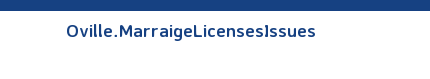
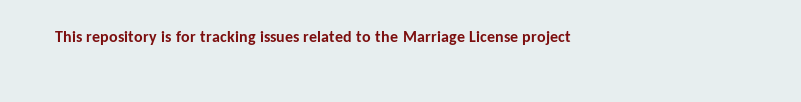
- Oville.MarraigeLicensesIssues
+ This repository is for tracking issues related to the Marriage License project

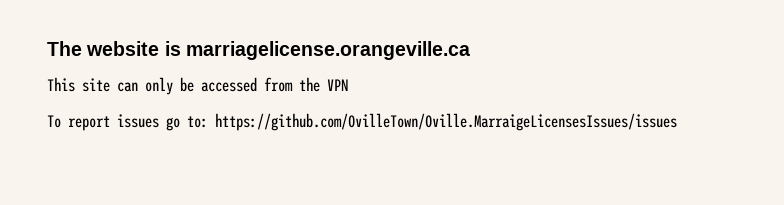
- This repository is for tracking issues related to the Marriage License project
+ The website is marriagelicense.orangeville.ca
+ This site can only be accessed from the VPN
+ To report issues go to: https://github.com/OvilleTown/Oville.MarraigeLicensesIssues/issues

